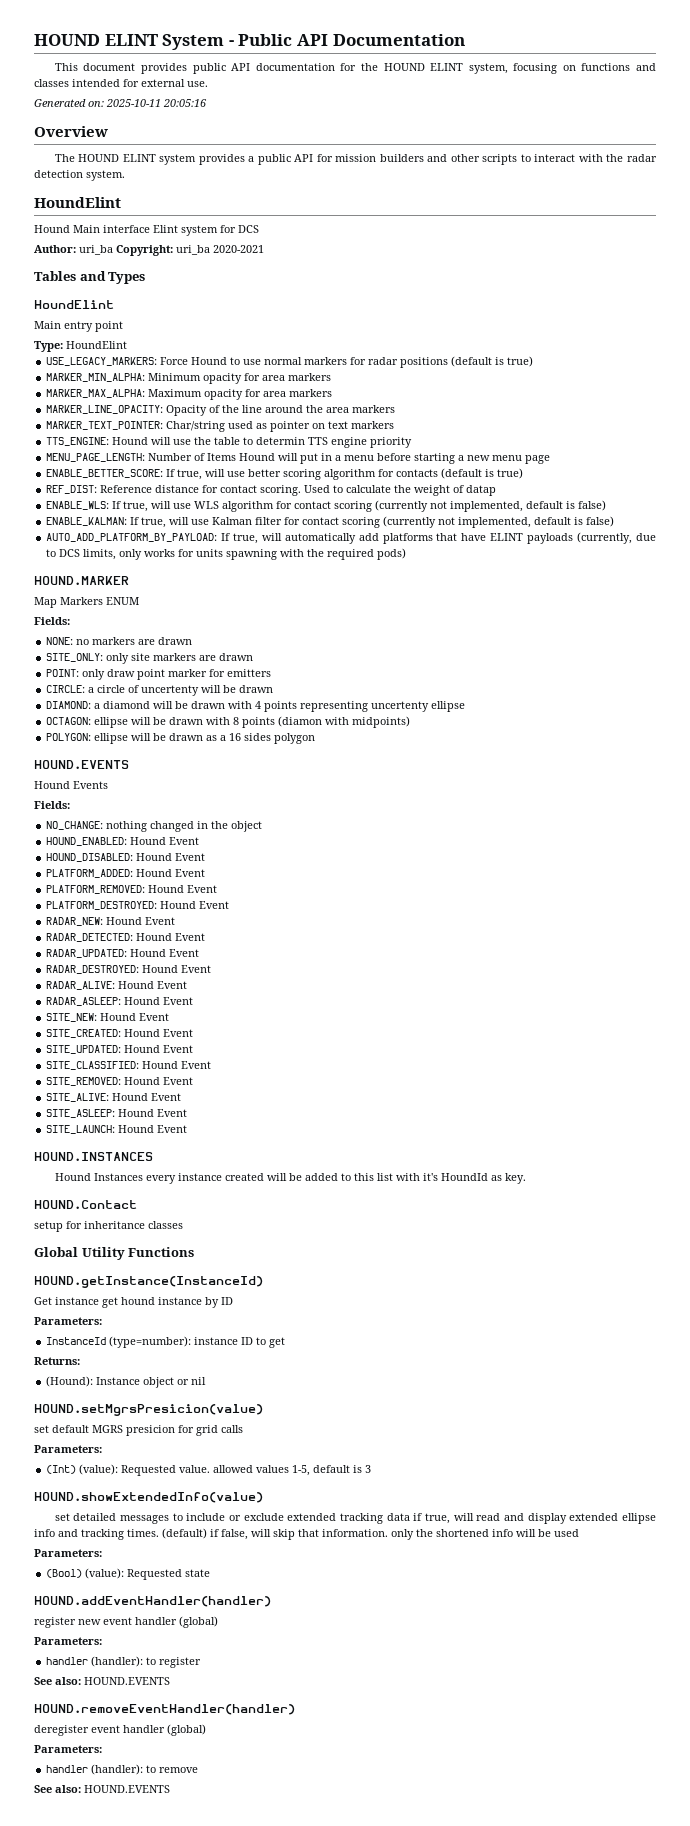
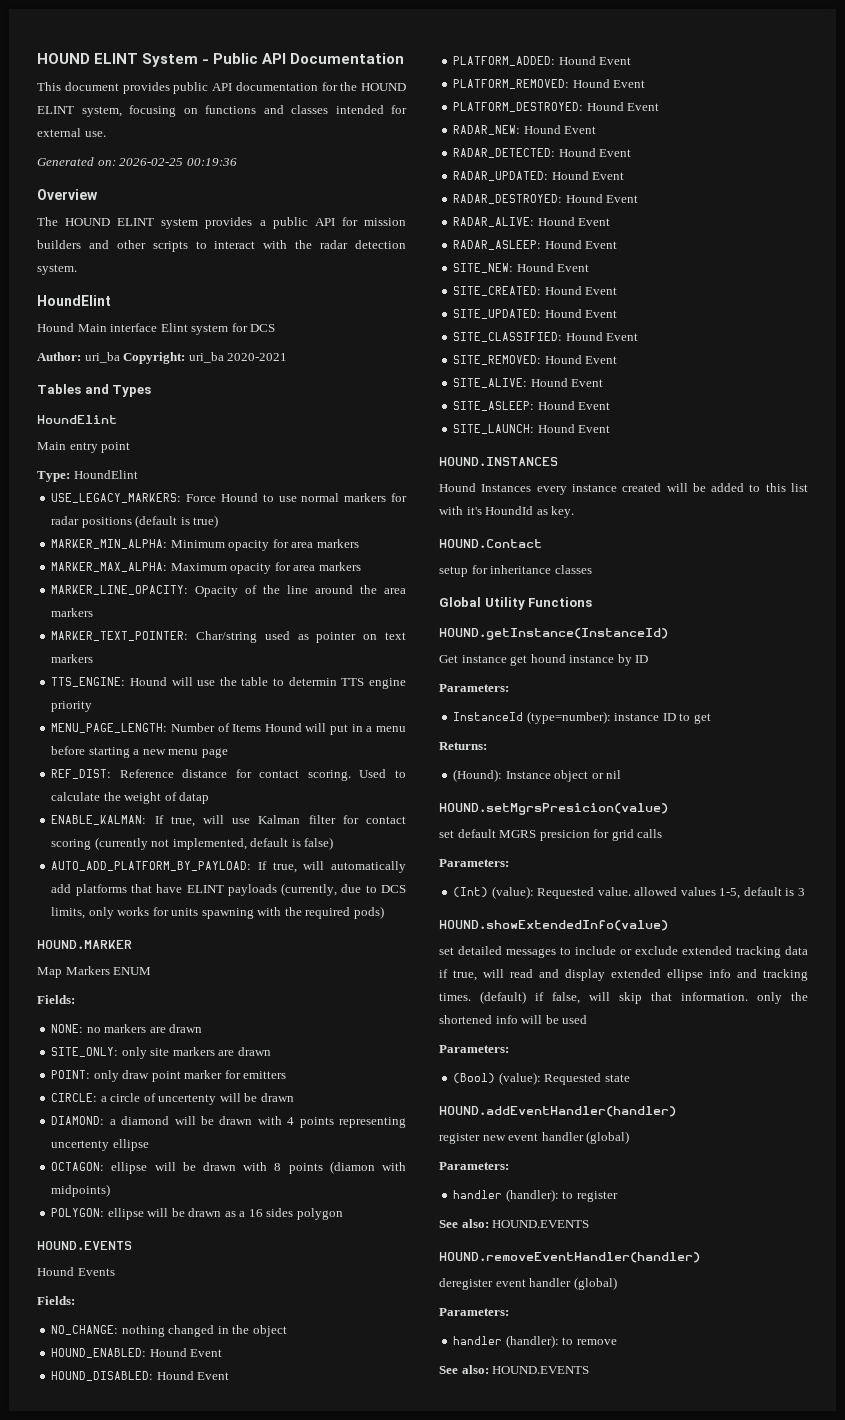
- Generated on: 2025-10-11 20:05:16
+ Generated on: 2026-02-25 00:19:36
- ENABLE_BETTER_SCORE: If true, will use better scoring algorithm for contacts (default is true)
- ENABLE_WLS: If true, will use WLS algorithm for contact scoring (currently not implemented, default is false)

